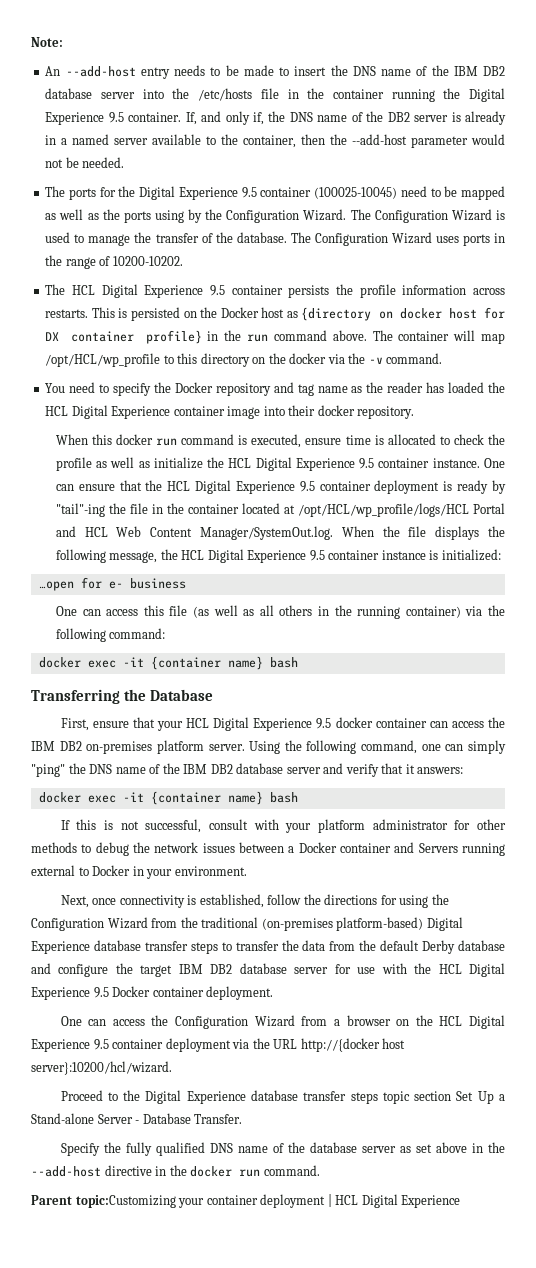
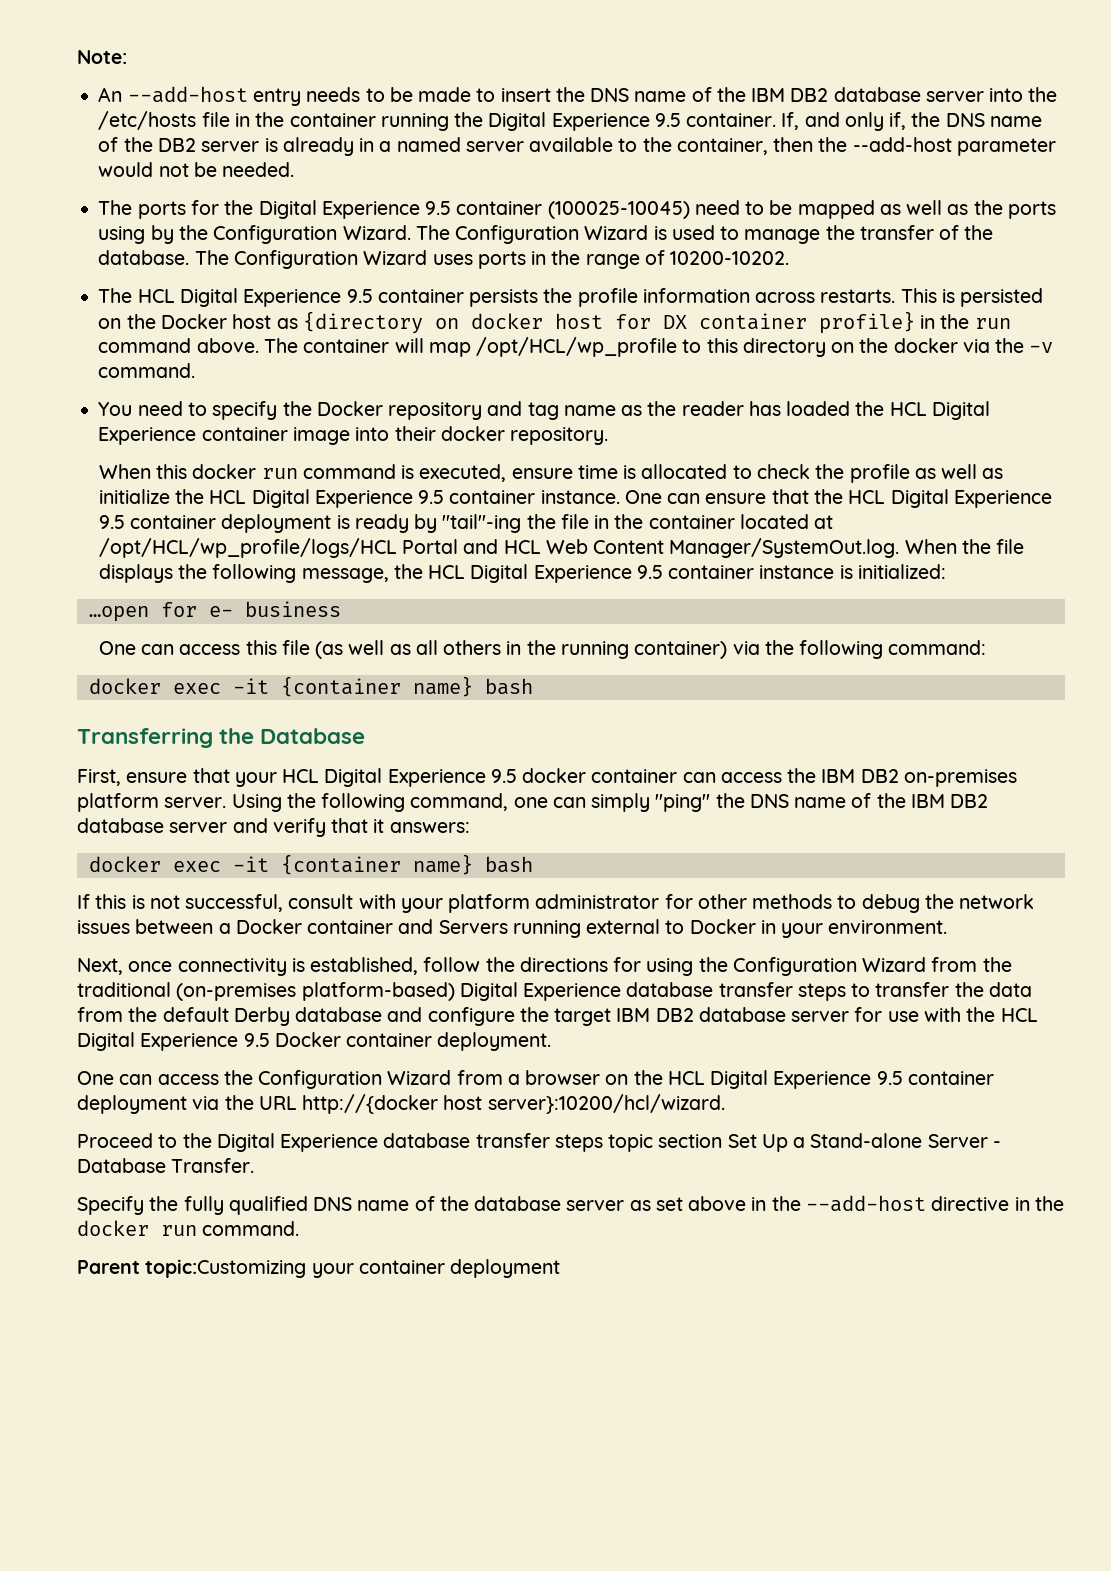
- Parent topic:Customizing your container deployment | HCL Digital Experience
+ Parent topic:Customizing your container deployment

